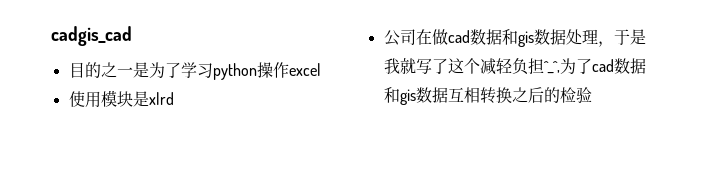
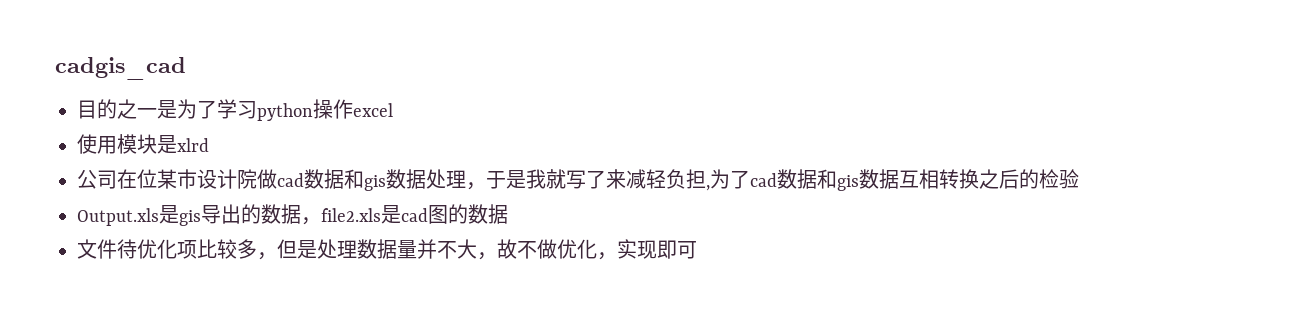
- 公司在做cad数据和gis数据处理，于是我就写了这个减轻负担^_^,为了cad数据和gis数据互相转换之后的检验
+ 公司在位某市设计院做cad数据和gis数据处理，于是我就写了来减轻负担,为了cad数据和gis数据互相转换之后的检验
+ Output.xls是gis导出的数据，file2.xls是cad图的数据
+ 文件待优化项比较多，但是处理数据量并不大，故不做优化，实现即可

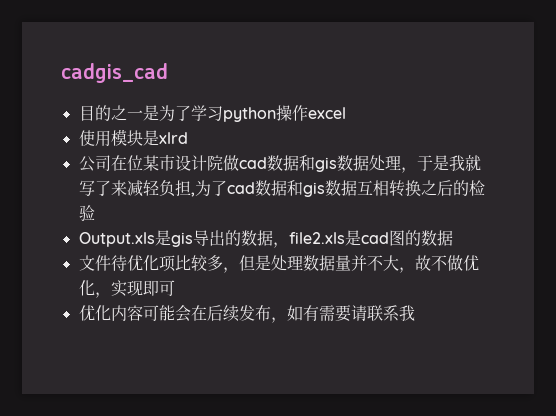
+ 优化内容可能会在后续发布，如有需要请联系我

